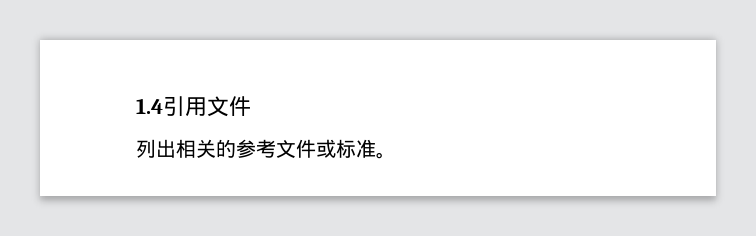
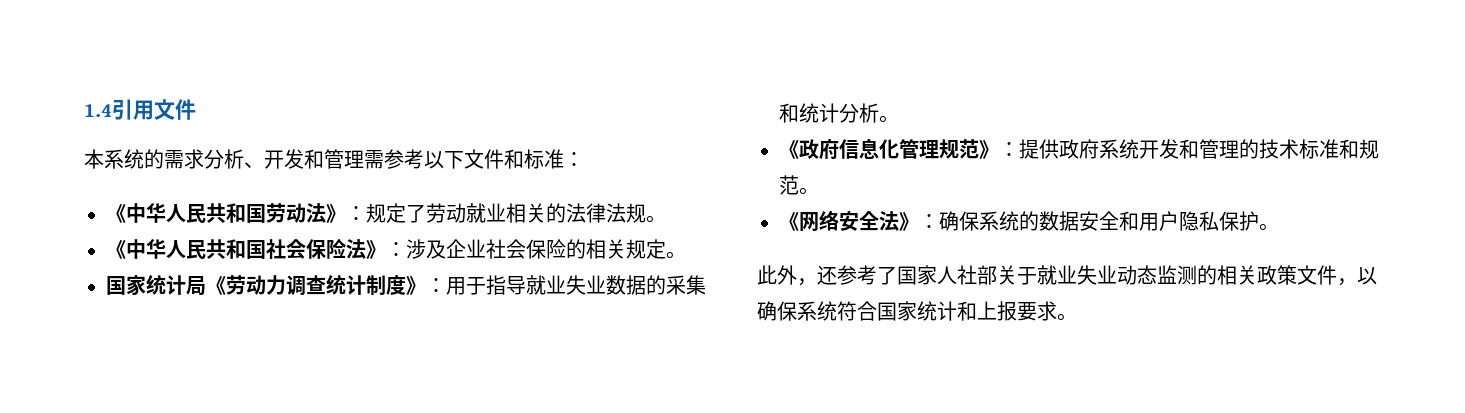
- 列出相关的参考文件或标准。
+ 本系统的需求分析、开发和管理需参考以下文件和标准：
+ 《中华人民共和国劳动法》：规定了劳动就业相关的法律法规。
+ 《中华人民共和国社会保险法》：涉及企业社会保险的相关规定。
+ 国家统计局《劳动力调查统计制度》：用于指导就业失业数据的采集和统计分析。
+ 《政府信息化管理规范》：提供政府系统开发和管理的技术标准和规范。
+ 《网络安全法》：确保系统的数据安全和用户隐私保护。
+ 此外，还参考了国家人社部关于就业失业动态监测的相关政策文件，以确保系统符合国家统计和上报要求。

